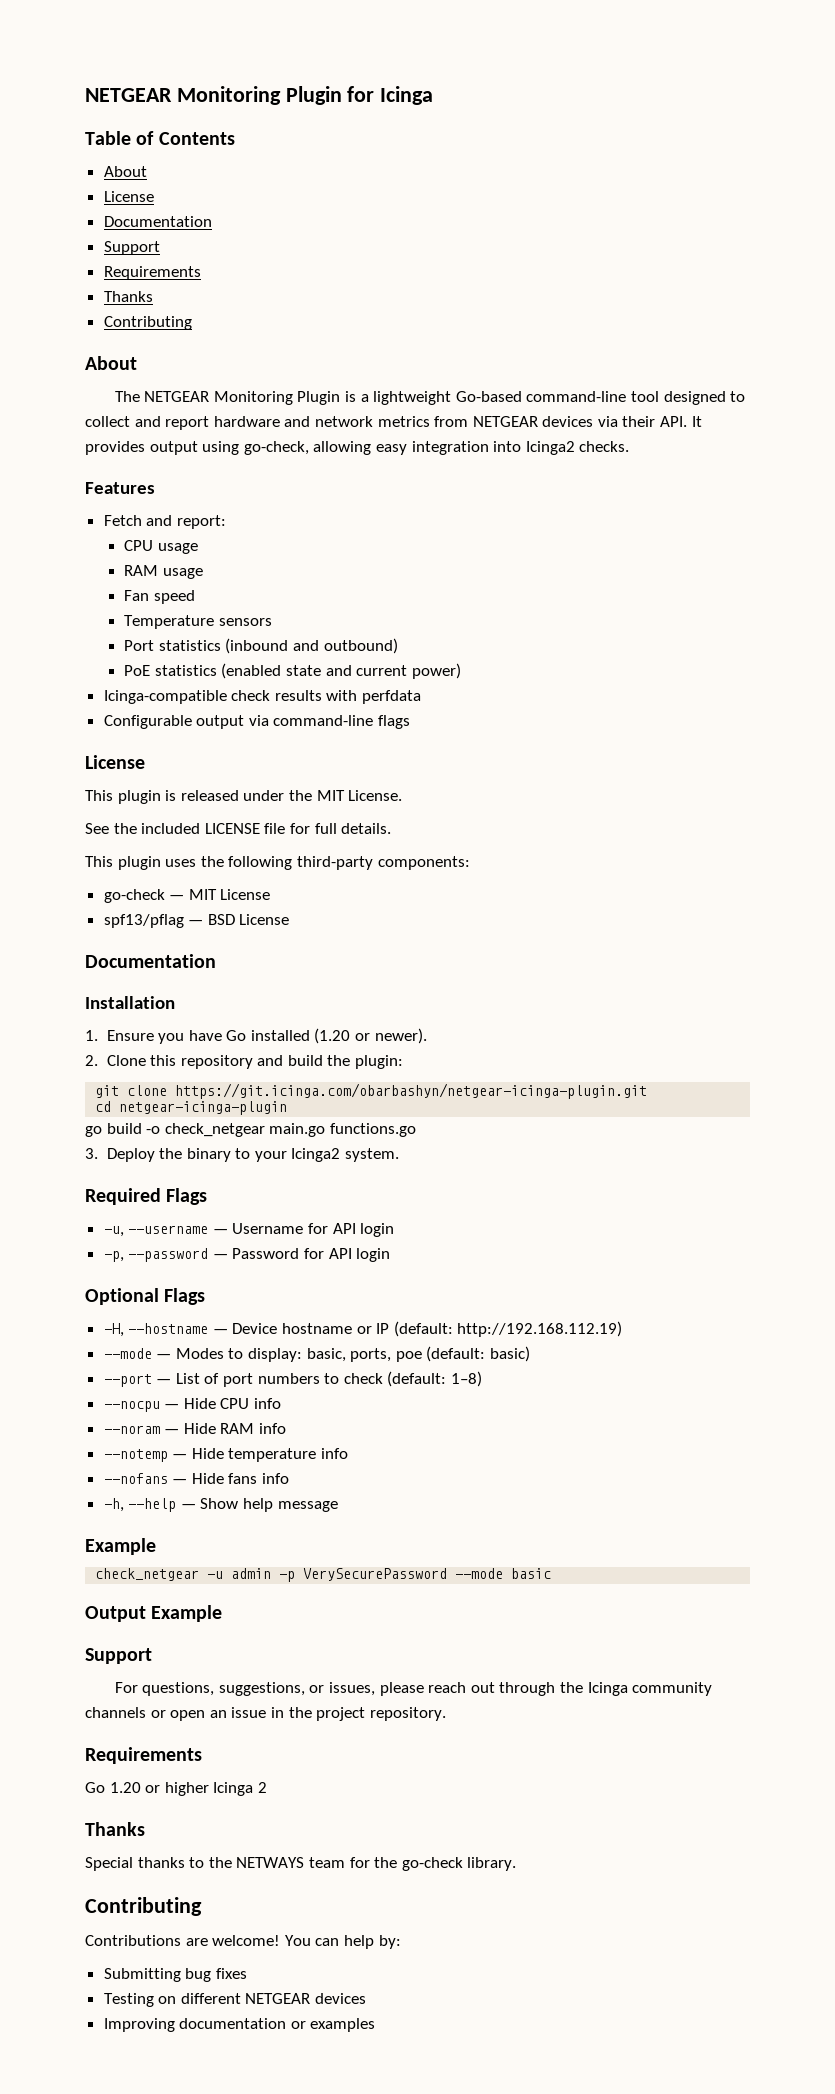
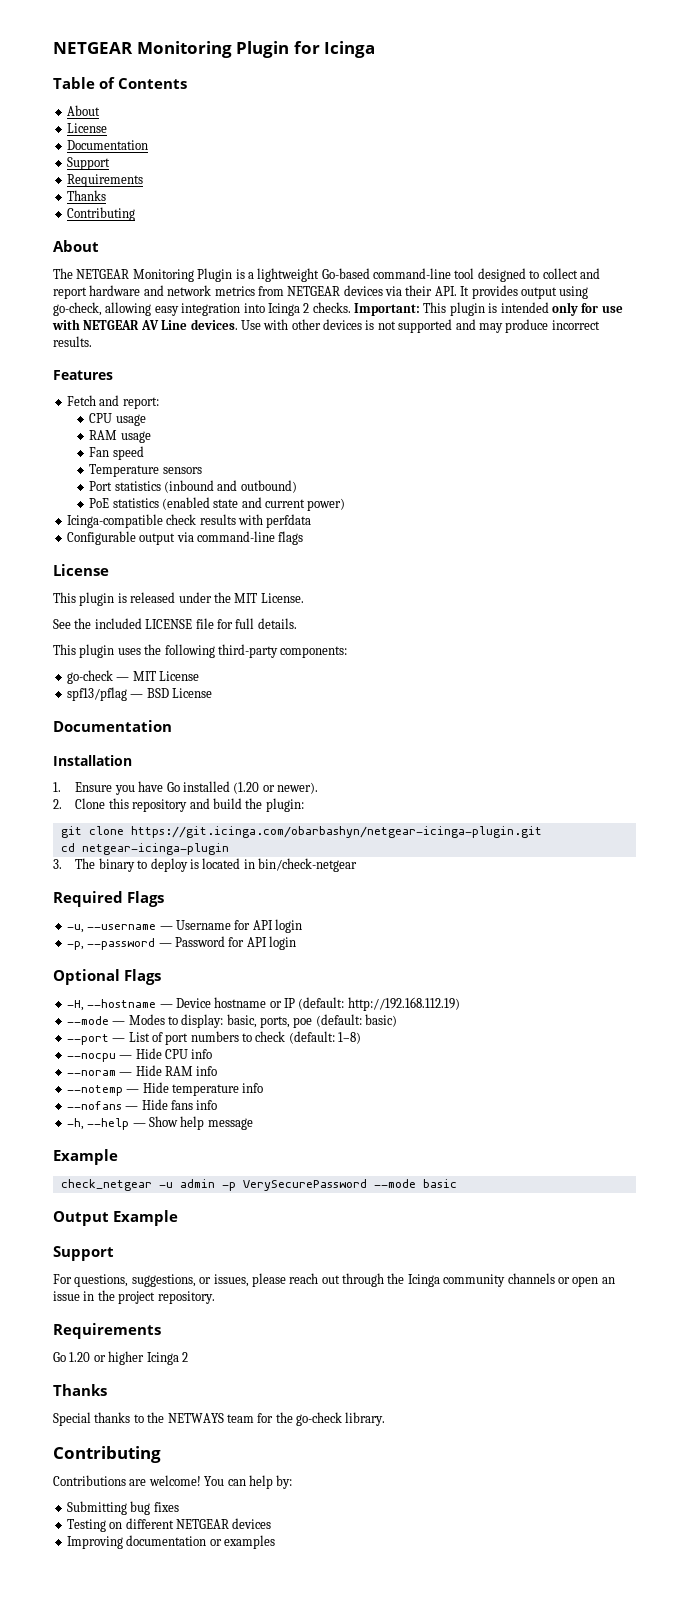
- The NETGEAR Monitoring Plugin is a lightweight Go-based command-line tool designed to collect and report hardware and network metrics from NETGEAR devices via their API. It provides output using go-check, allowing easy integration into Icinga2 checks.
+ The NETGEAR Monitoring Plugin is a lightweight Go-based command-line tool designed to collect and report hardware and network metrics from NETGEAR devices via their API. It provides output using go-check, allowing easy integration into Icinga 2 checks. Important: This plugin is intended only for use with NETGEAR AV Line devices. Use with other devices is not supported and may produce incorrect results.
- go build -o check_netgear main.go functions.go
- 3. Deploy the binary to your Icinga2 system.
+ 3. The binary to deploy is located in bin/check-netgear

